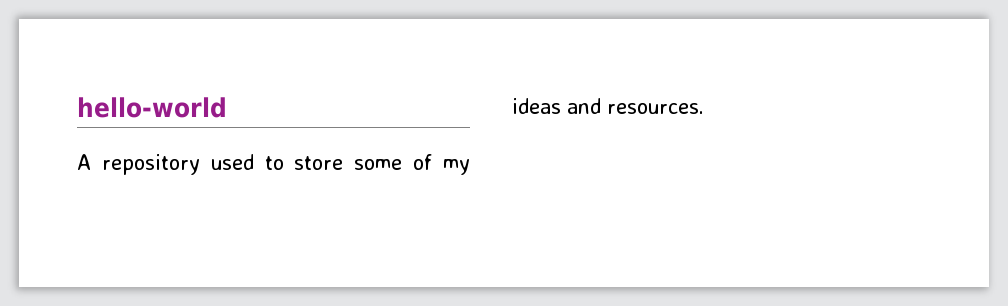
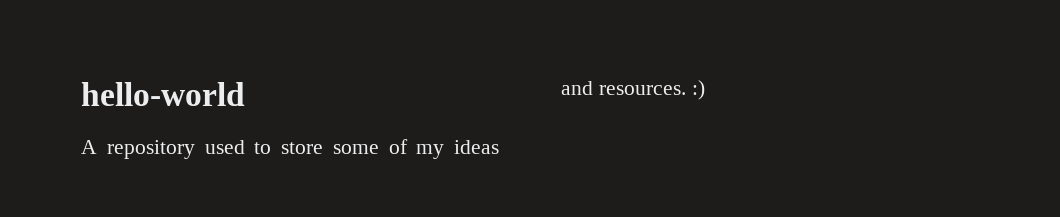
- A repository used to store some of my ideas and resources.
+ A repository used to store some of my ideas and resources. :)

